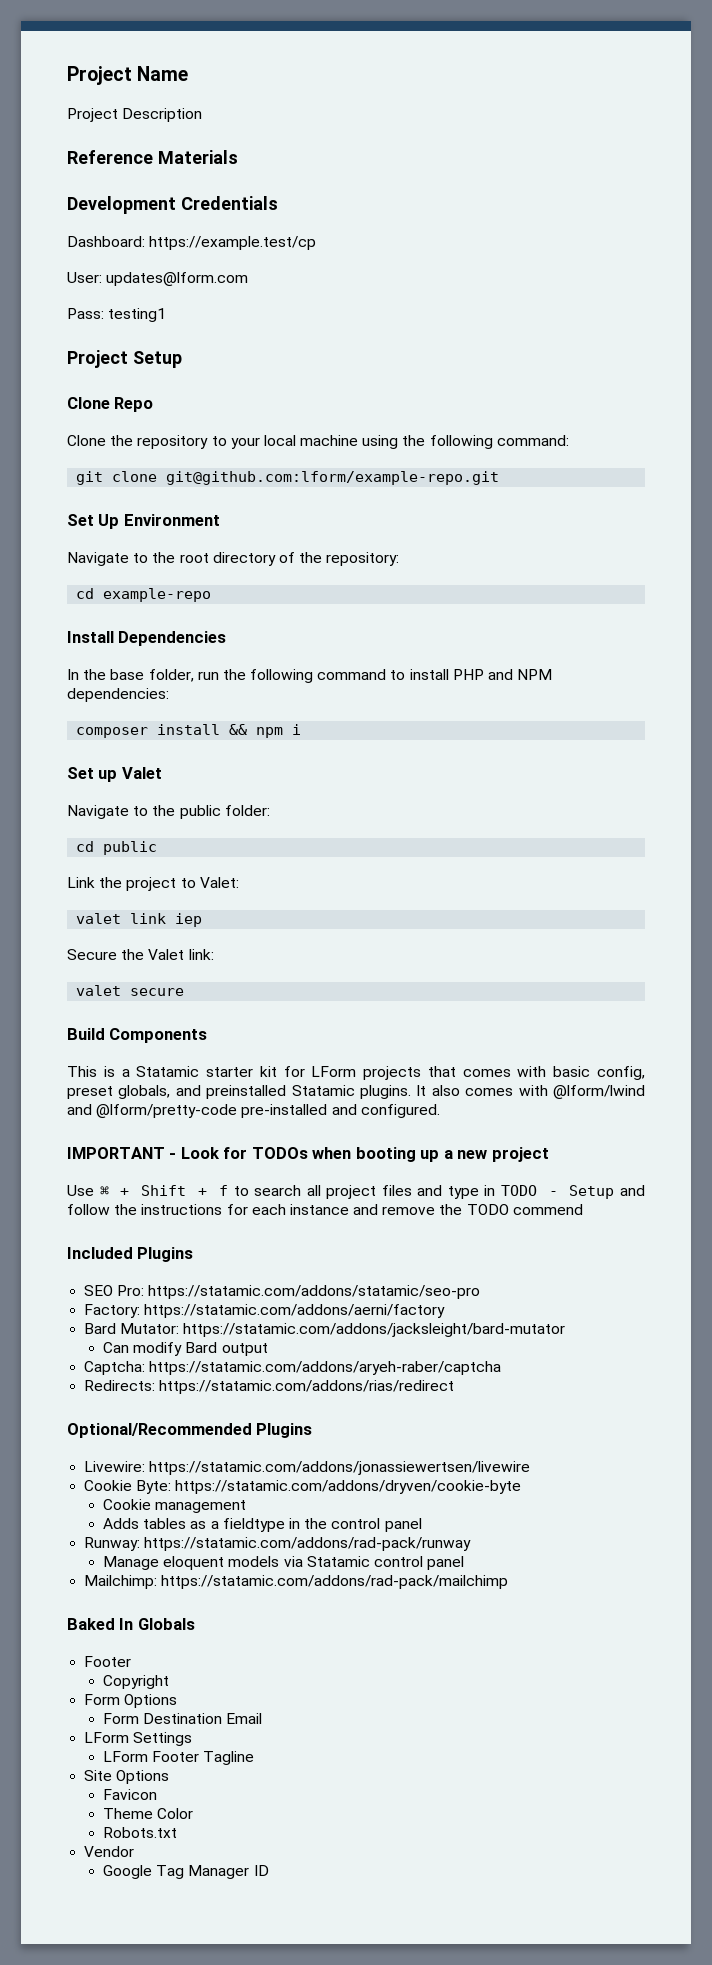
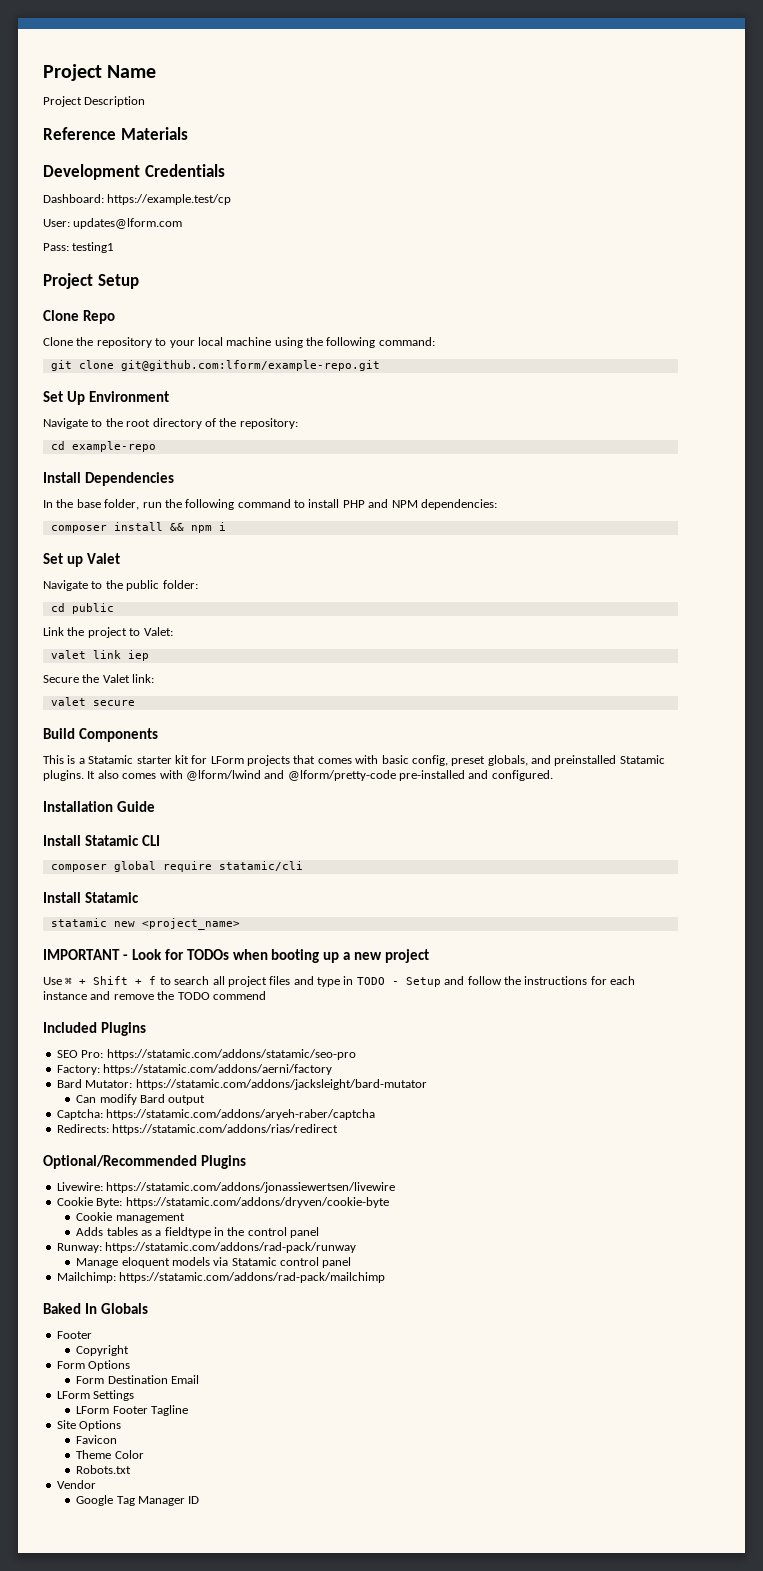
+ Installation Guide
+ Install Statamic CLI
+ composer global require statamic/cli
+ Install Statamic
+ statamic new <project_name>

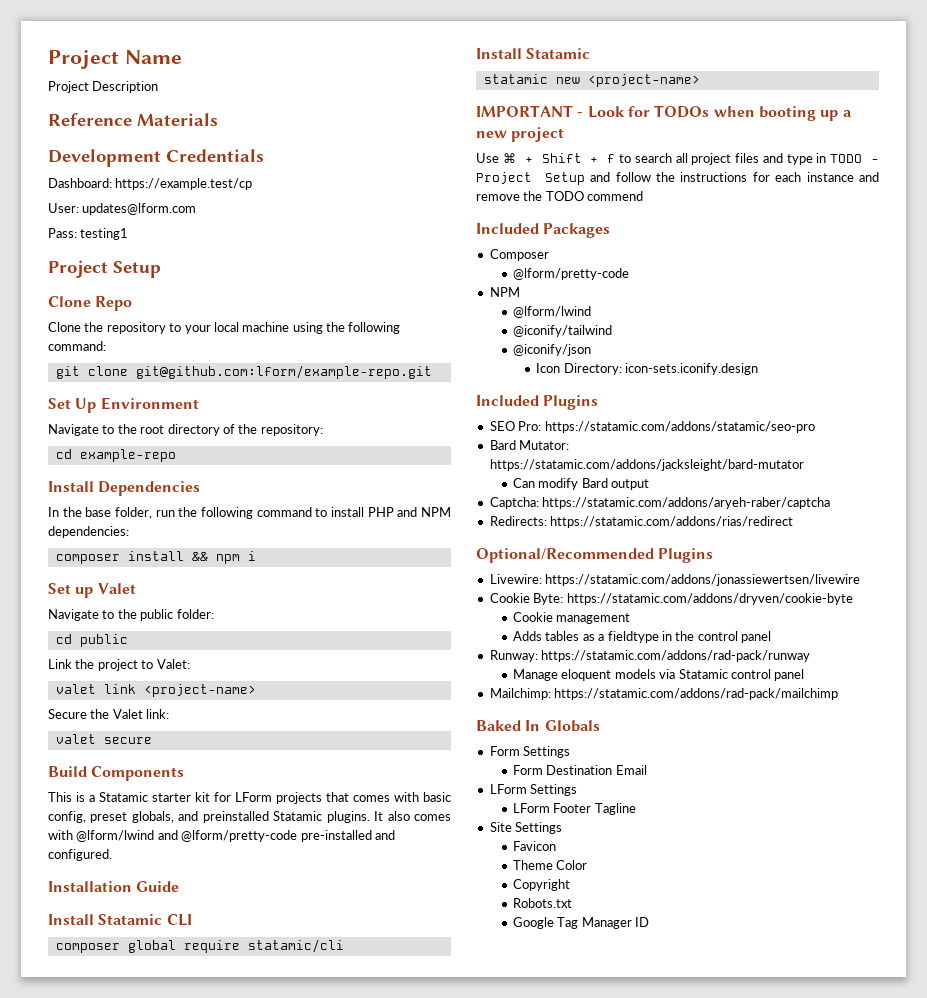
- valet link iep
+ valet link <project-name>
- statamic new <project_name>
+ statamic new <project-name>
- Use ⌘ + Shift + f to search all project files and type in TODO - Setup and follow the instructions for each instance and remove the TODO commend
+ Use ⌘ + Shift + f to search all project files and type in TODO - Project Setup and follow the instructions for each instance and remove the TODO commend
+ Included Packages
+ Composer
+ @lform/pretty-code
+ NPM
+ @lform/lwind
+ @iconify/tailwind
+ @iconify/json
+ Icon Directory: icon-sets.iconify.design
- Factory: https://statamic.com/addons/aerni/factory
  Baked In Globals
- Footer
- Copyright
- Form Options
+ Form Settings
- Site Options
+ Site Settings
+ Copyright
- Vendor

